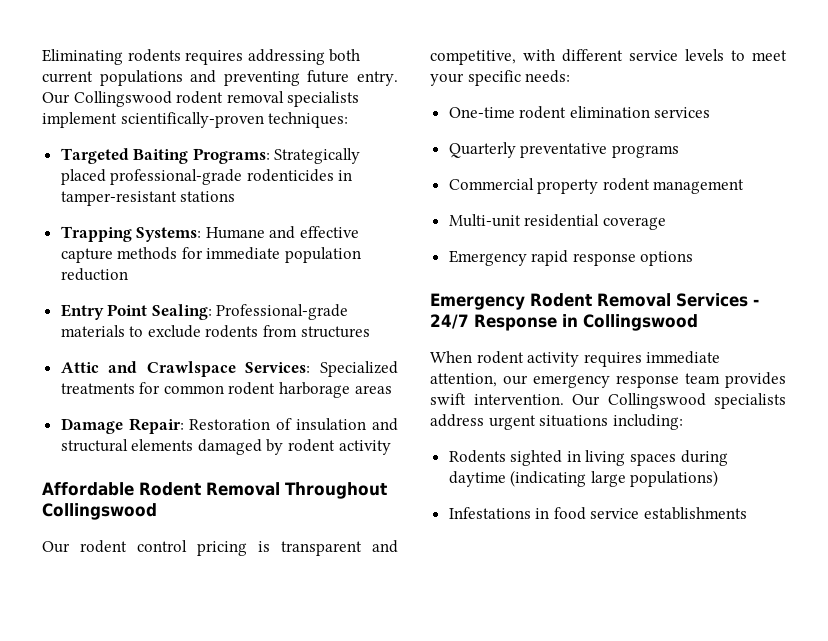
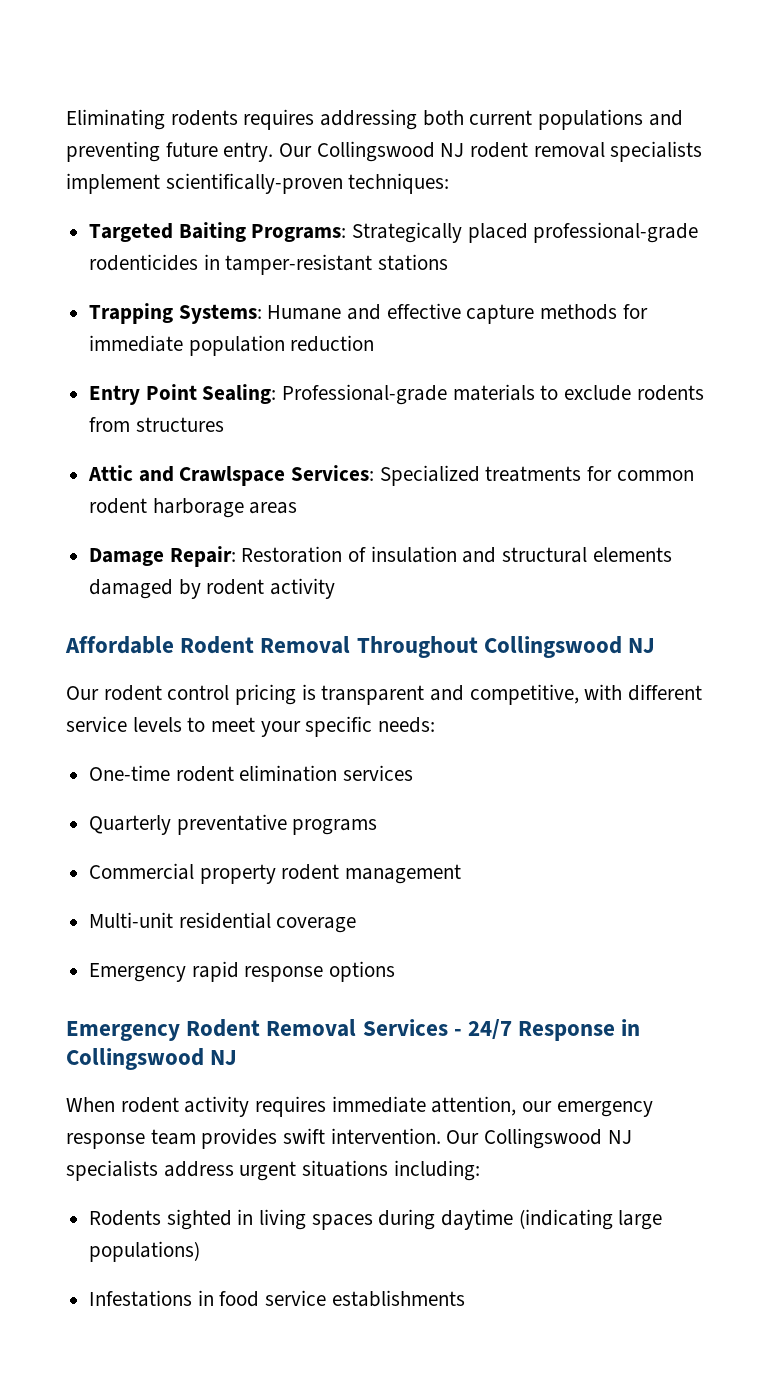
- Our Collingswood rodent removal specialists implement scientifically-proven techniques:
+ Our Collingswood NJ rodent removal specialists implement scientifically-proven techniques:
- Affordable Rodent Removal Throughout Collingswood
+ Affordable Rodent Removal Throughout Collingswood NJ
- Emergency Rodent Removal Services - 24/7 Response in Collingswood
+ Emergency Rodent Removal Services - 24/7 Response in Collingswood NJ
- Our Collingswood specialists address urgent situations including:
+ Our Collingswood NJ specialists address urgent situations including:

